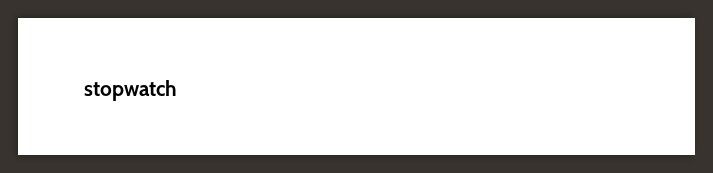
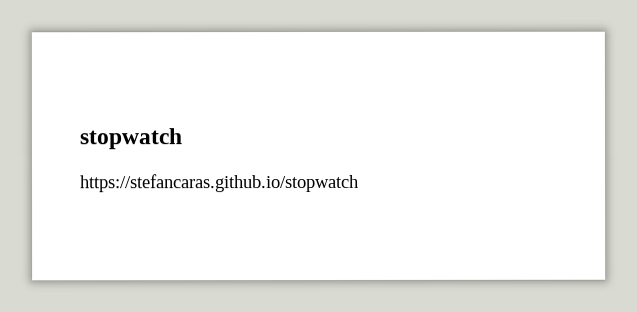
+ https://stefancaras.github.io/stopwatch

